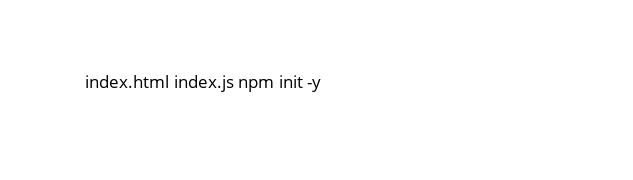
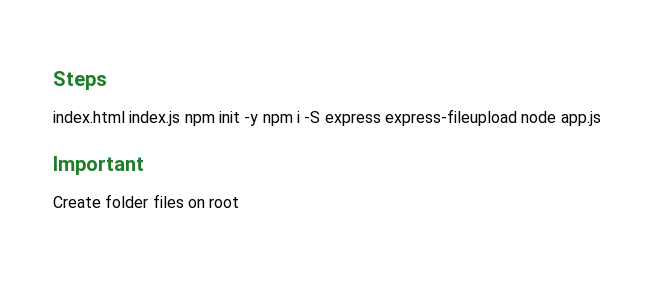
+ Steps
- index.html index.js npm init -y
+ index.html index.js npm init -y npm i -S express express-fileupload node app.js
+ Important
+ Create folder files on root

